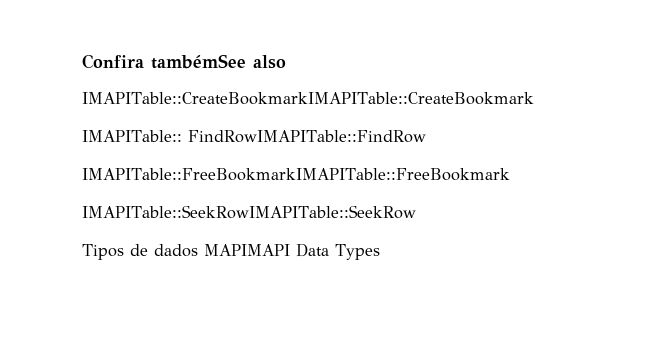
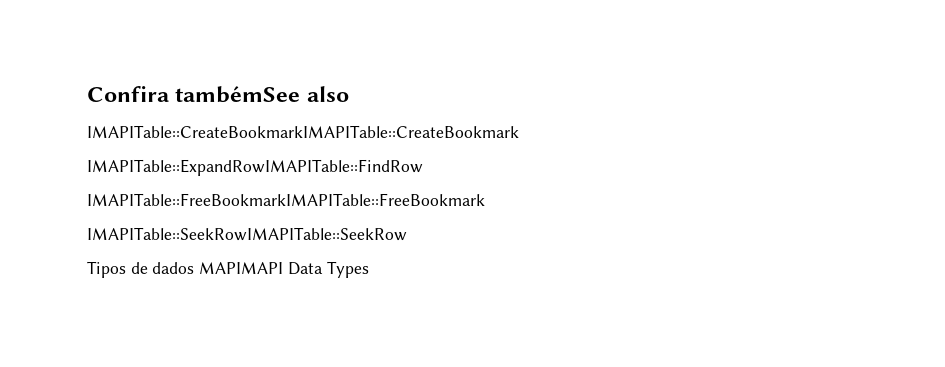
- IMAPITable:: FindRowIMAPITable::FindRow
+ IMAPITable::ExpandRowIMAPITable::FindRow

